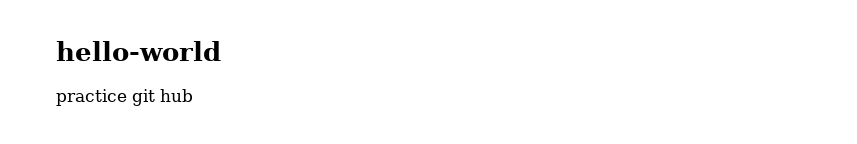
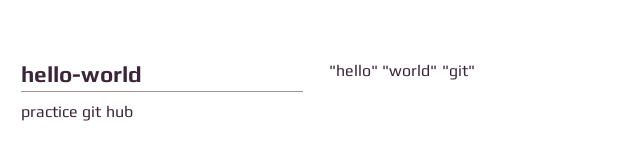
+ "hello" "world" "git"

